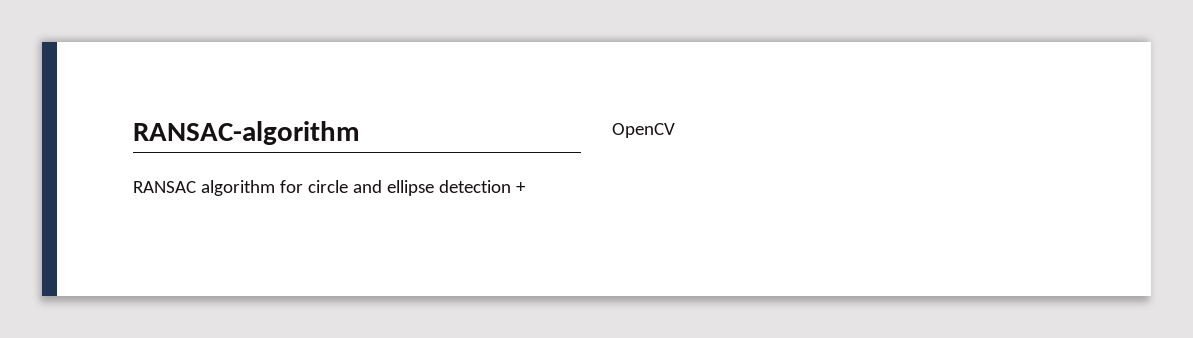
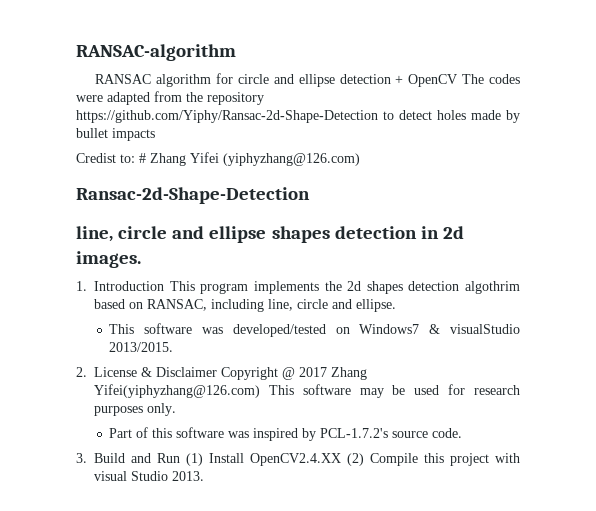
- RANSAC algorithm for circle and ellipse detection + OpenCV
+ RANSAC algorithm for circle and ellipse detection + OpenCV The codes were adapted from the repository https://github.com/Yiphy/Ransac-2d-Shape-Detection to detect holes made by bullet impacts
+ Credist to: # Zhang Yifei (yiphyzhang@126.com)
+ Ransac-2d-Shape-Detection
+ line, circle and ellipse shapes detection in 2d images.
+ 1. Introduction This program implements the 2d shapes detection algothrim based on RANSAC, including line, circle and ellipse.
+ This software was developed/tested on Windows7 & visualStudio 2013/2015.
+ 2. License & Disclaimer Copyright @ 2017 Zhang Yifei(yiphyzhang@126.com) This software may be used for research purposes only.
+ Part of this software was inspired by PCL-1.7.2's source code.
+ 3. Build and Run (1) Install OpenCV2.4.XX (2) Compile this project with visual Studio 2013.

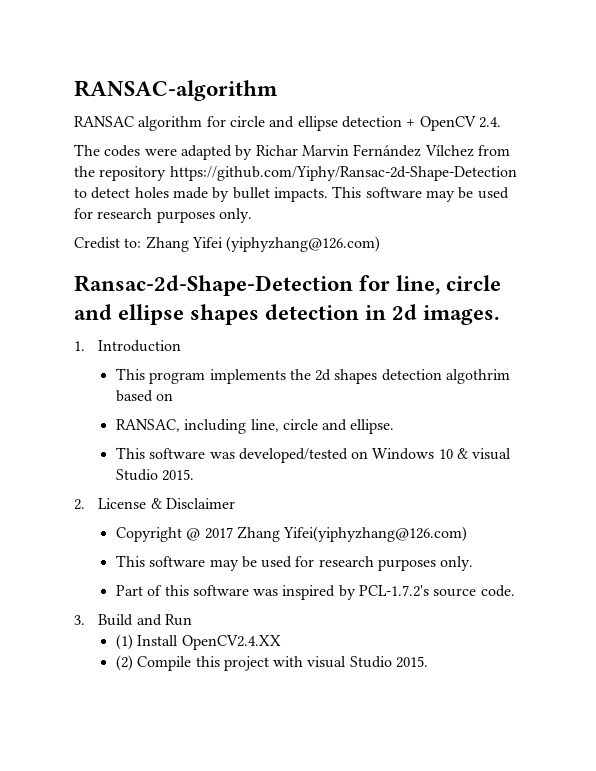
- RANSAC algorithm for circle and ellipse detection + OpenCV The codes were adapted from the repository https://github.com/Yiphy/Ransac-2d-Shape-Detection to detect holes made by bullet impacts
+ RANSAC algorithm for circle and ellipse detection + OpenCV 2.4.
+ The codes were adapted by Richar Marvin Fernández Vílchez from the repository https://github.com/Yiphy/Ransac-2d-Shape-Detection to detect holes made by bullet impacts. This software may be used for research purposes only.
- Credist to: # Zhang Yifei (yiphyzhang@126.com)
+ Credist to: Zhang Yifei (yiphyzhang@126.com)
- Ransac-2d-Shape-Detection
- line, circle and ellipse shapes detection in 2d images.
+ Ransac-2d-Shape-Detection for line, circle and ellipse shapes detection in 2d images.
- 1. Introduction This program implements the 2d shapes detection algothrim based on RANSAC, including line, circle and ellipse.
+ 1. Introduction
+ This program implements the 2d shapes detection algothrim based on
+ RANSAC, including line, circle and ellipse.
- This software was developed/tested on Windows7 & visualStudio 2013/2015.
+ This software was developed/tested on Windows 10 & visual Studio 2015.
- 2. License & Disclaimer Copyright @ 2017 Zhang Yifei(yiphyzhang@126.com) This software may be used for research purposes only.
+ 2. License & Disclaimer
+ Copyright @ 2017 Zhang Yifei(yiphyzhang@126.com)
+ This software may be used for research purposes only.
- 3. Build and Run (1) Install OpenCV2.4.XX (2) Compile this project with visual Studio 2013.
+ 3. Build and Run
+ (1) Install OpenCV2.4.XX
+ (2) Compile this project with visual Studio 2015.

